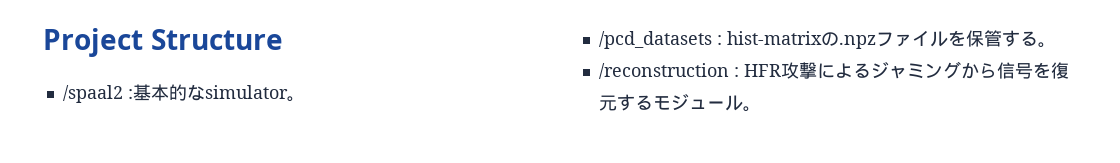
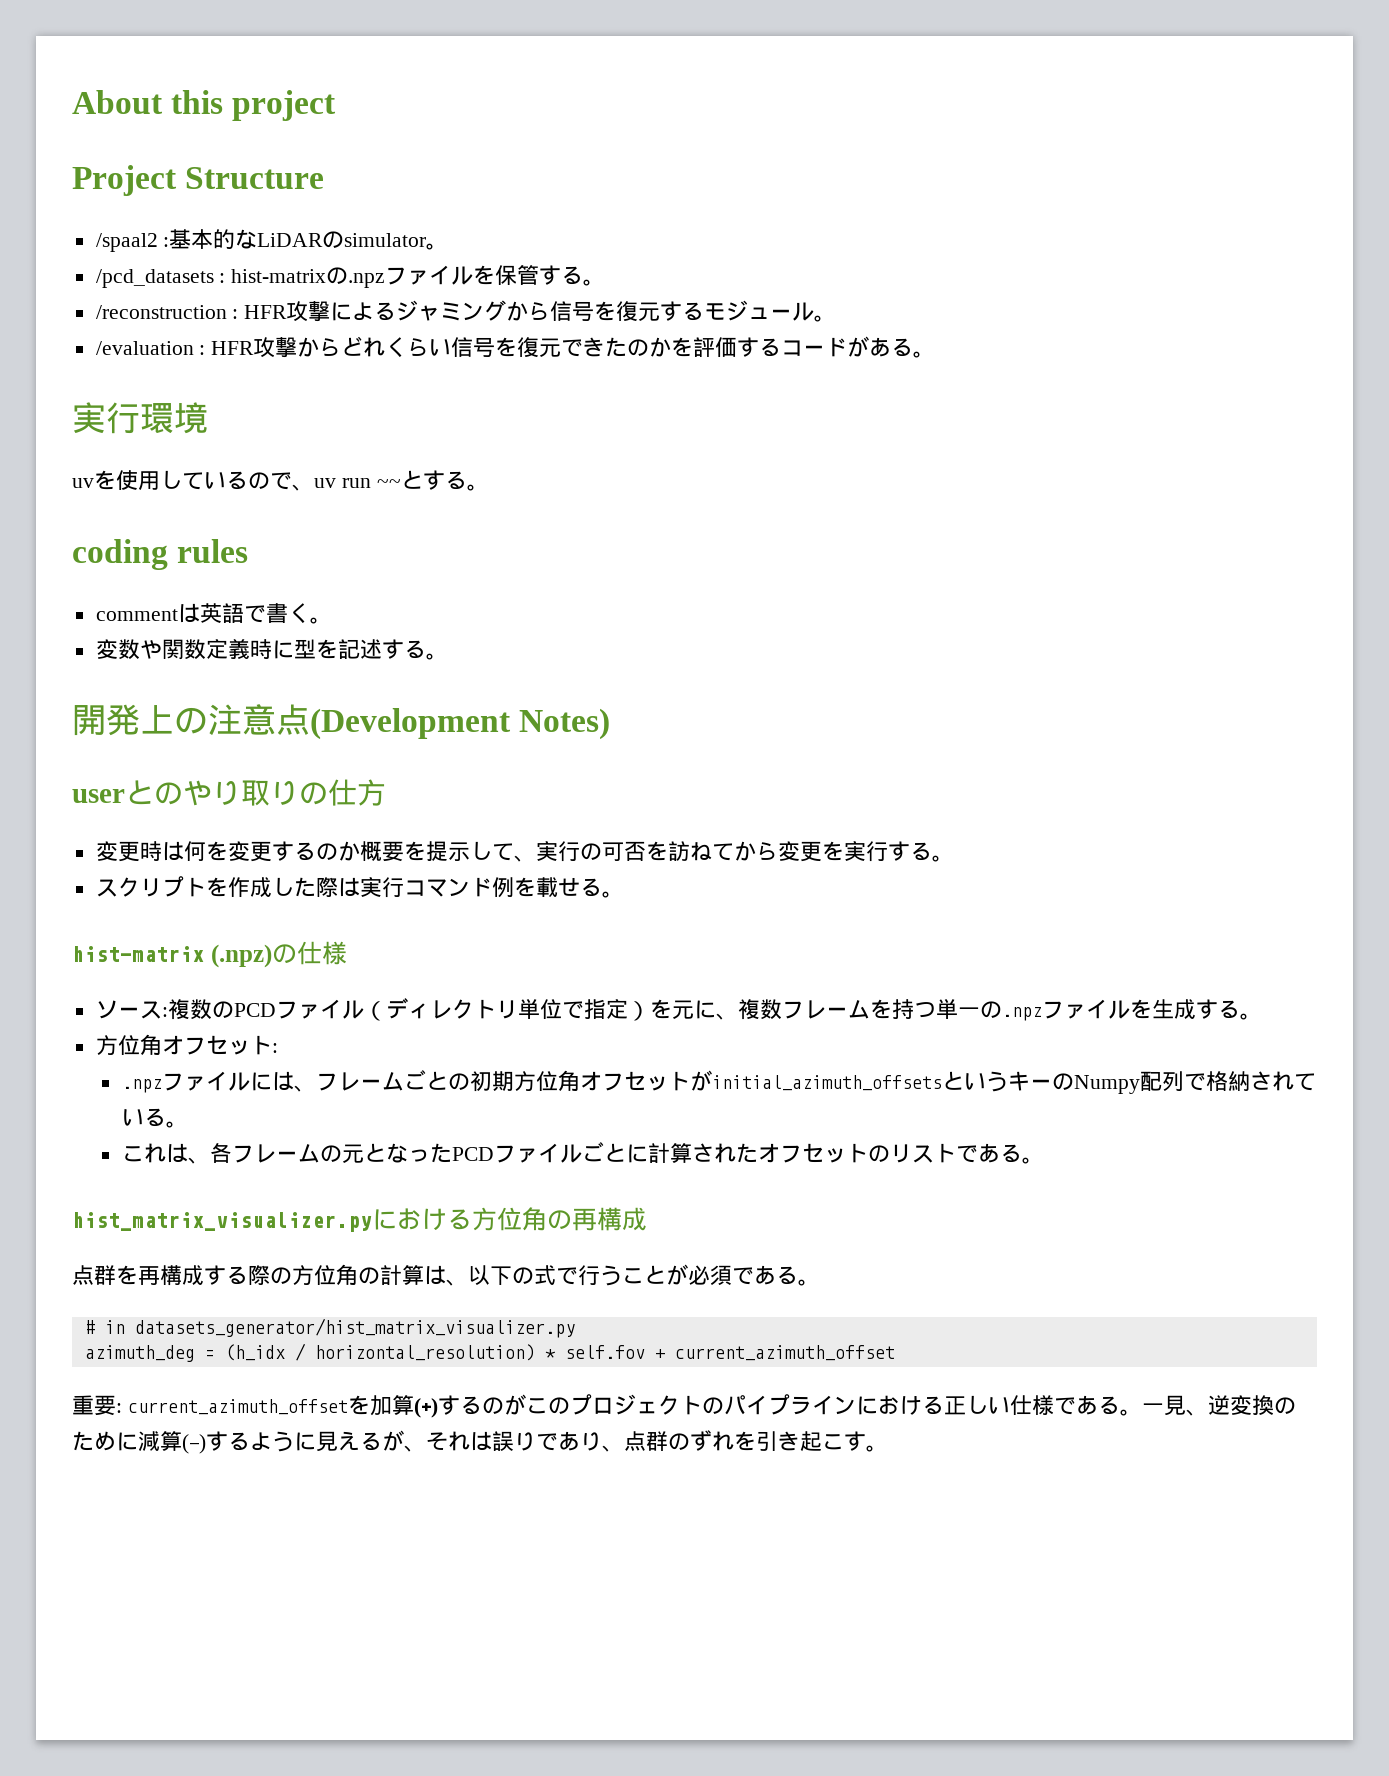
+ About this project
- /spaal2 :基本的なsimulator。
+ /spaal2 :基本的なLiDARのsimulator。
+ /evaluation : HFR攻撃からどれくらい信号を復元できたのかを評価するコードがある。
+ 実行環境
+ uvを使用しているので、uv run ~~とする。
+ coding rules
+ commentは英語で書く。
+ 変数や関数定義時に型を記述する。
+ 開発上の注意点(Development Notes)
+ userとのやり取りの仕方
+ 変更時は何を変更するのか概要を提示して、実行の可否を訪ねてから変更を実行する。
+ スクリプトを作成した際は実行コマンド例を載せる。
+ hist-matrix (.npz)の仕様
+ ソース:複数のPCDファイル（ディレクトリ単位で指定）を元に、複数フレームを持つ単一の.npzファイルを生成する。
+ 方位角オフセット:
+ .npzファイルには、フレームごとの初期方位角オフセットがinitial_azimuth_offsetsというキーのNumpy配列で格納されている。
+ これは、各フレームの元となったPCDファイルごとに計算されたオフセットのリストである。
+ hist_matrix_visualizer.pyにおける方位角の再構成
+ 点群を再構成する際の方位角の計算は、以下の式で行うことが必須である。
+ # in datasets_generator/hist_matrix_visualizer.py
+ azimuth_deg = (h_idx / horizontal_resolution) * self.fov + current_azimuth_offset
+ 重要: current_azimuth_offsetを加算(+)するのがこのプロジェクトのパイプラインにおける正しい仕様である。一見、逆変換のために減算(-)するように見えるが、それは誤りであり、点群のずれを引き起こす。

